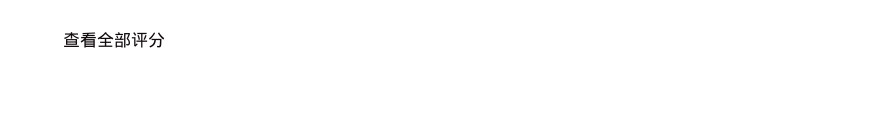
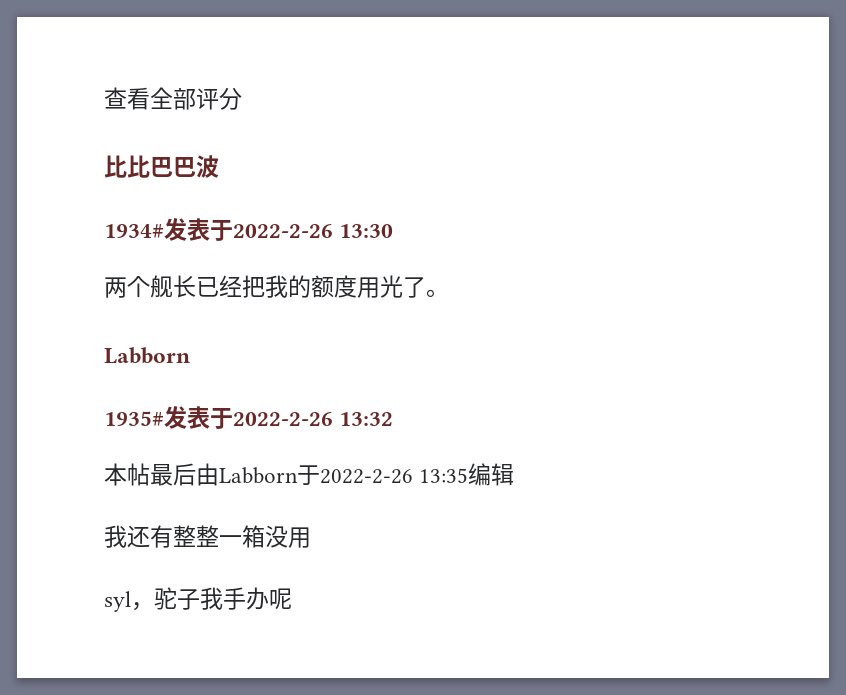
+ 比比巴巴波
+ 1934#发表于2022-2-26 13:30
+ 两个舰长已经把我的额度用光了。
+ Labborn
+ 1935#发表于2022-2-26 13:32
+ 本帖最后由Labborn于2022-2-26 13:35编辑
+ 我还有整整一箱没用
+ syl，驼子我手办呢

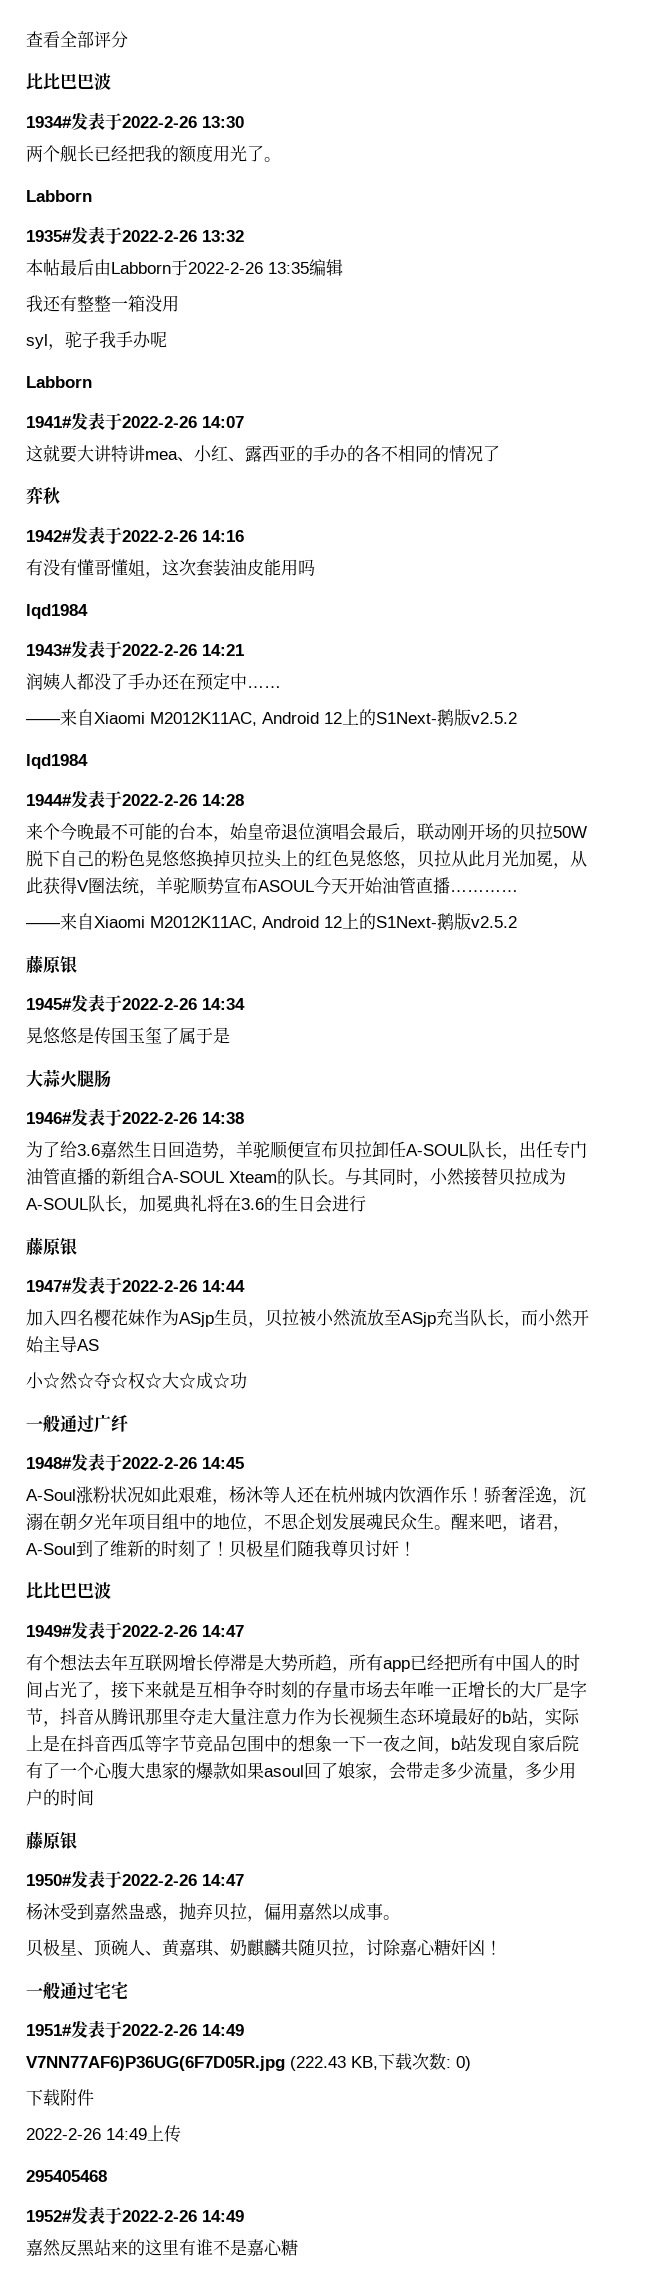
  syl，驼子我手办呢
+ Labborn
+ 1941#发表于2022-2-26 14:07
+ 这就要大讲特讲mea、小红、露西亚的手办的各不相同的情况了
+ 弈秋
+ 1942#发表于2022-2-26 14:16
+ 有没有懂哥懂姐，这次套装油皮能用吗
+ lqd1984
+ 1943#发表于2022-2-26 14:21
+ 润姨人都没了手办还在预定中……
+ ——来自Xiaomi M2012K11AC, Android 12上的S1Next-鹅版v2.5.2
+ lqd1984
+ 1944#发表于2022-2-26 14:28
+ 来个今晚最不可能的台本，始皇帝退位演唱会最后，联动刚开场的贝拉50W脱下自己的粉色晃悠悠换掉贝拉头上的红色晃悠悠，贝拉从此月光加冕，从此获得V圈法统，羊驼顺势宣布ASOUL今天开始油管直播…………
+ ——来自Xiaomi M2012K11AC, Android 12上的S1Next-鹅版v2.5.2
+ 藤原银
+ 1945#发表于2022-2-26 14:34
+ 晃悠悠是传国玉玺了属于是
+ 大蒜火腿肠
+ 1946#发表于2022-2-26 14:38
+ 为了给3.6嘉然生日回造势，羊驼顺便宣布贝拉卸任A-SOUL队长，出任专门油管直播的新组合A-SOUL Xteam的队长。与其同时，小然接替贝拉成为A-SOUL队长，加冕典礼将在3.6的生日会进行
+ 藤原银
+ 1947#发表于2022-2-26 14:44
+ 加入四名樱花妹作为ASjp生员，贝拉被小然流放至ASjp充当队长，而小然开始主导AS
+ 小☆然☆夺☆权☆大☆成☆功
+ 一般通过广纤
+ 1948#发表于2022-2-26 14:45
+ A-Soul涨粉状况如此艰难，杨沐等人还在杭州城内饮酒作乐！骄奢淫逸，沉溺在朝夕光年项目组中的地位，不思企划发展魂民众生。醒来吧，诸君，A-Soul到了维新的时刻了！贝极星们随我尊贝讨奸！
+ 比比巴巴波
+ 1949#发表于2022-2-26 14:47
+ 有个想法去年互联网增长停滞是大势所趋，所有app已经把所有中国人的时间占光了，接下来就是互相争夺时刻的存量市场去年唯一正增长的大厂是字节，抖音从腾讯那里夺走大量注意力作为长视频生态环境最好的b站，实际上是在抖音西瓜等字节竞品包围中的想象一下一夜之间，b站发现自家后院有了一个心腹大患家的爆款如果asoul回了娘家，会带走多少流量，多少用户的时间
+ 藤原银
+ 1950#发表于2022-2-26 14:47
+ 杨沐受到嘉然蛊惑，抛弃贝拉，偏用嘉然以成事。
+ 贝极星、顶碗人、黄嘉琪、奶麒麟共随贝拉，讨除嘉心糖奸凶！
+ 一般通过宅宅
+ 1951#发表于2022-2-26 14:49
+ V7NN77AF6)P36UG(6F7D05R.jpg (222.43 KB,下载次数: 0)
+ 下载附件
+ 2022-2-26 14:49上传
+ 295405468
+ 1952#发表于2022-2-26 14:49
+ 嘉然反黑站来的这里有谁不是嘉心糖

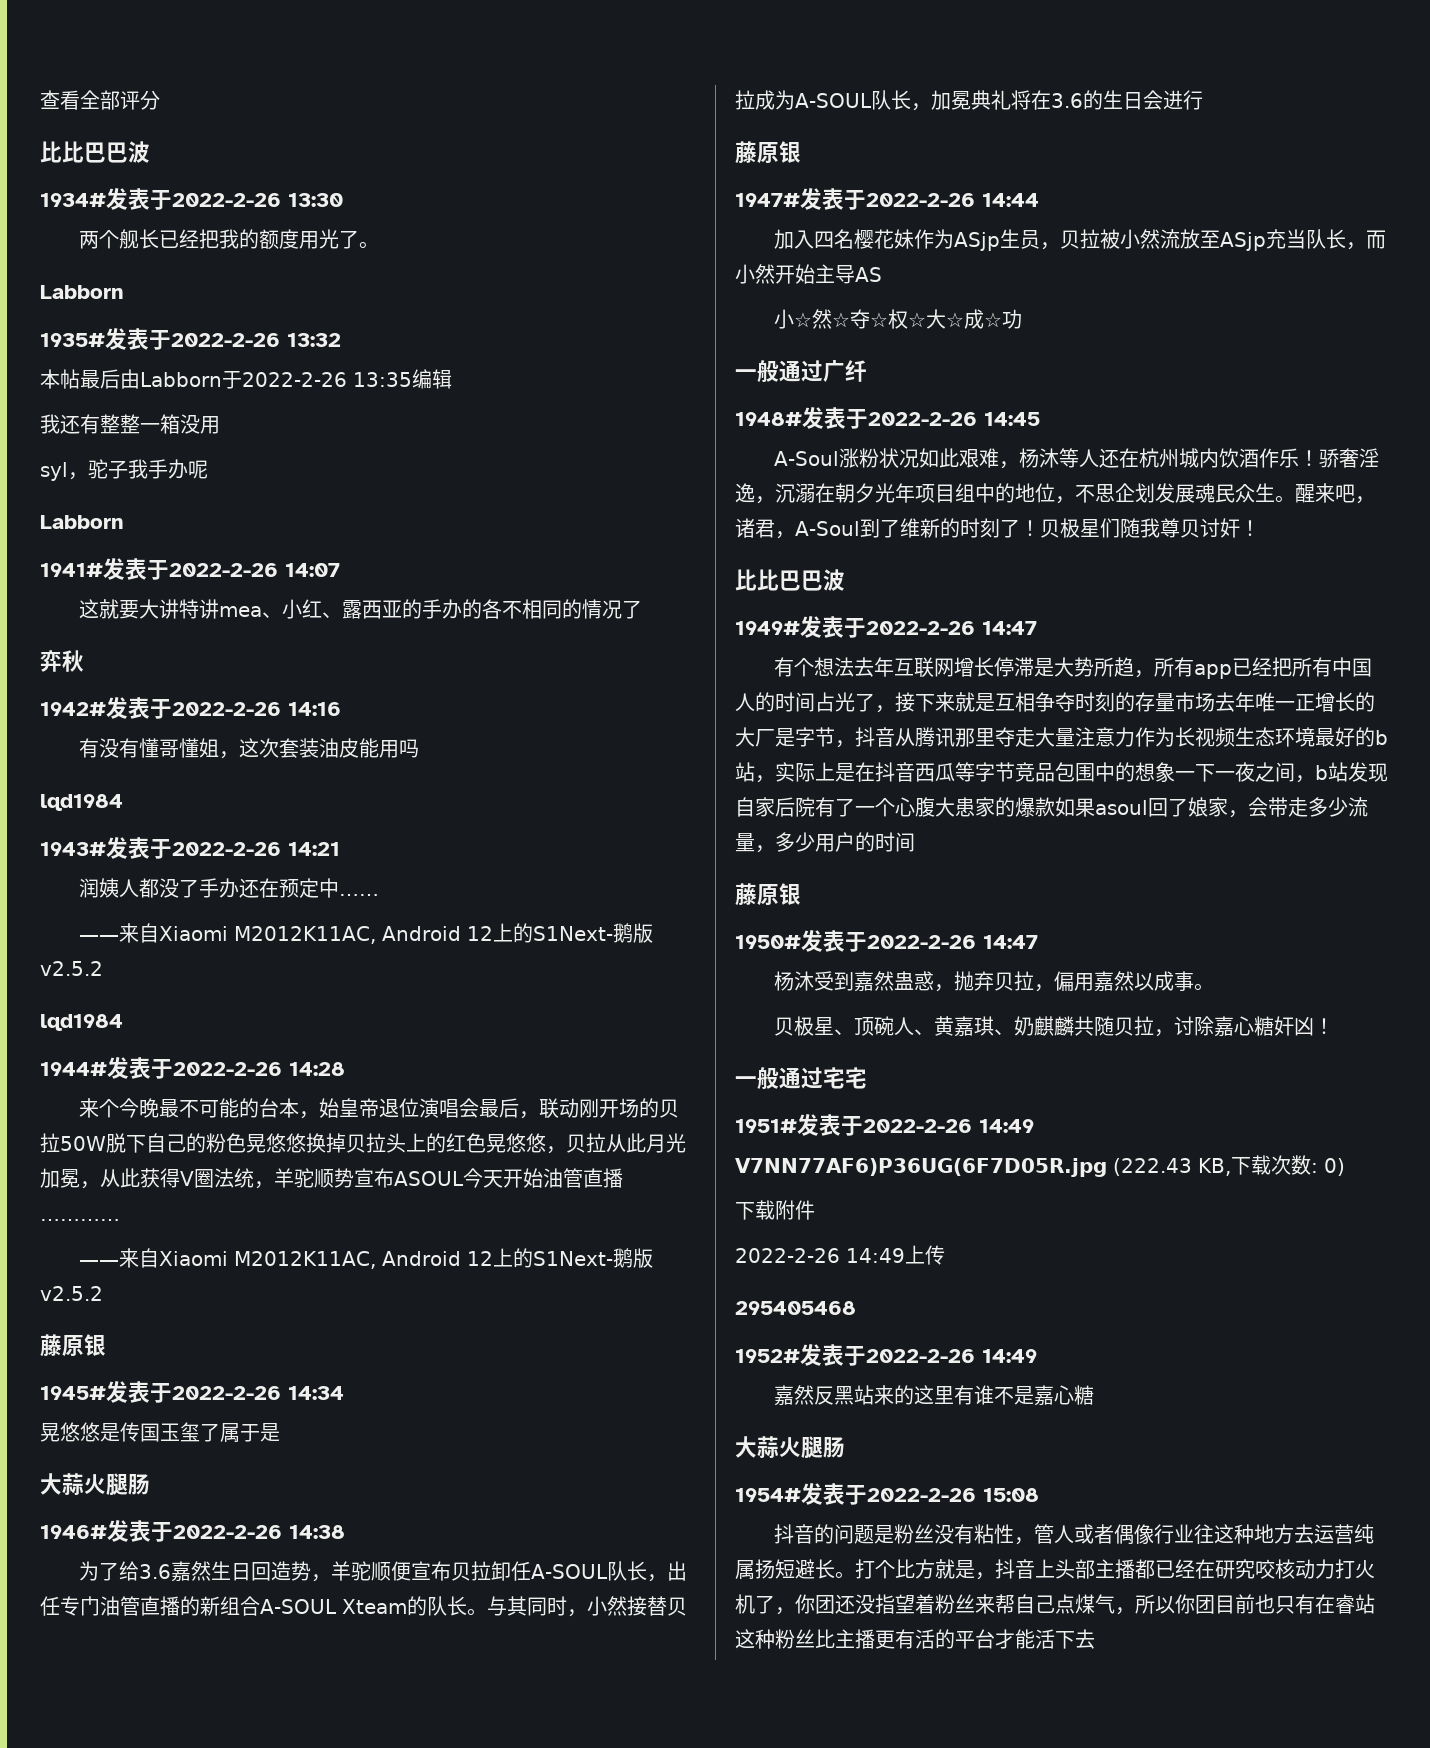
  嘉然反黑站来的这里有谁不是嘉心糖
+ 大蒜火腿肠
+ 1954#发表于2022-2-26 15:08
+ 抖音的问题是粉丝没有粘性，管人或者偶像行业往这种地方去运营纯属扬短避长。打个比方就是，抖音上头部主播都已经在研究咬核动力打火机了，你团还没指望着粉丝来帮自己点煤气，所以你团目前也只有在睿站这种粉丝比主播更有活的平台才能活下去

